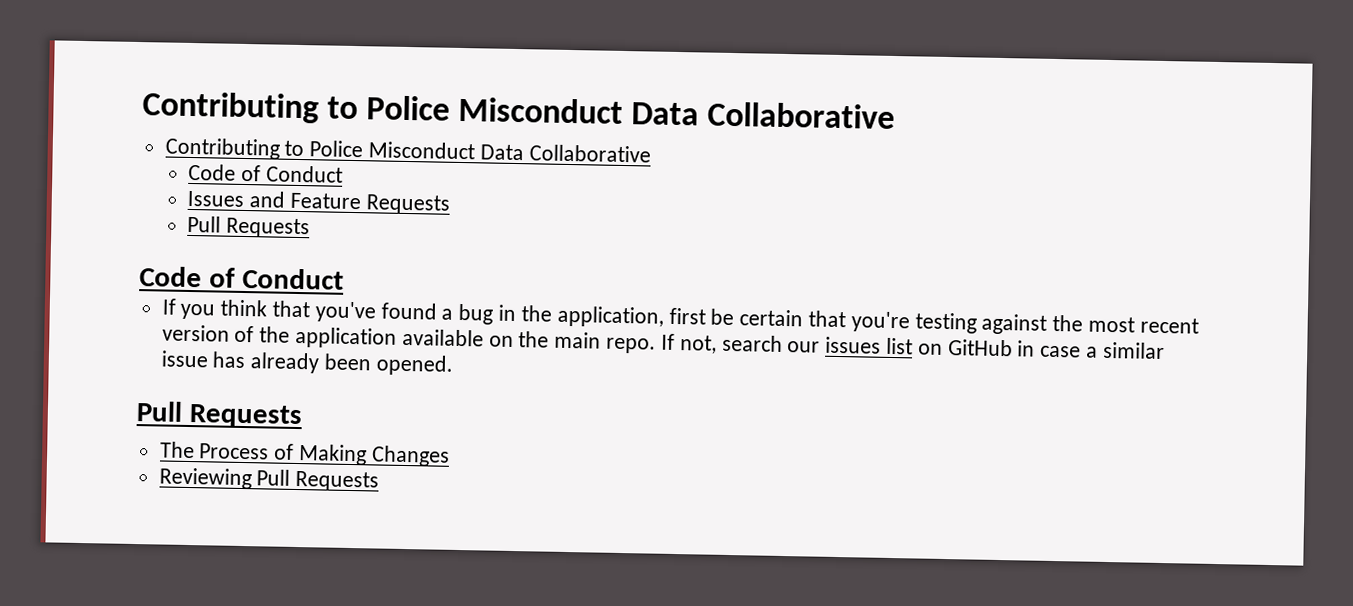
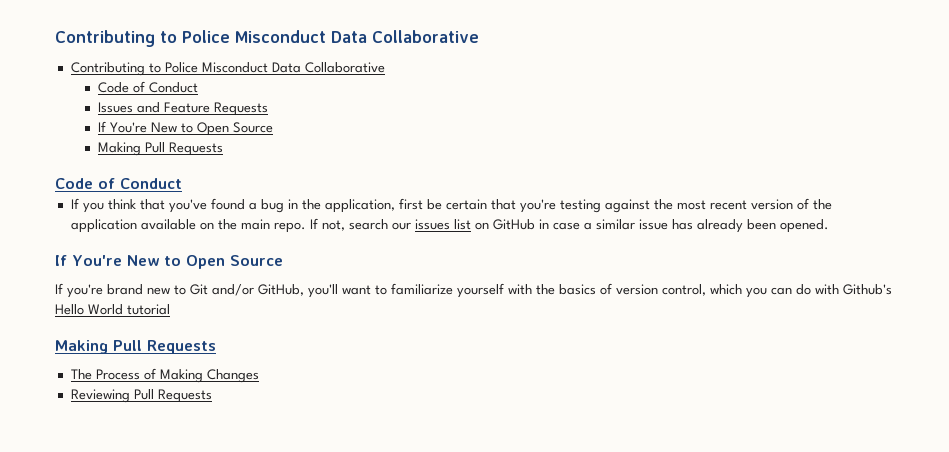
  Issues and Feature Requests
- Pull Requests
+ If You're New to Open Source
+ Making Pull Requests
  If not, search our issues list on GitHub in case a similar issue has already been opened.
- Pull Requests
+ If You're New to Open Source
+ If you're brand new to Git and/or GitHub, you'll want to familiarize yourself with the basics of version control, which you can do with Github's Hello World tutorial
+ Making Pull Requests

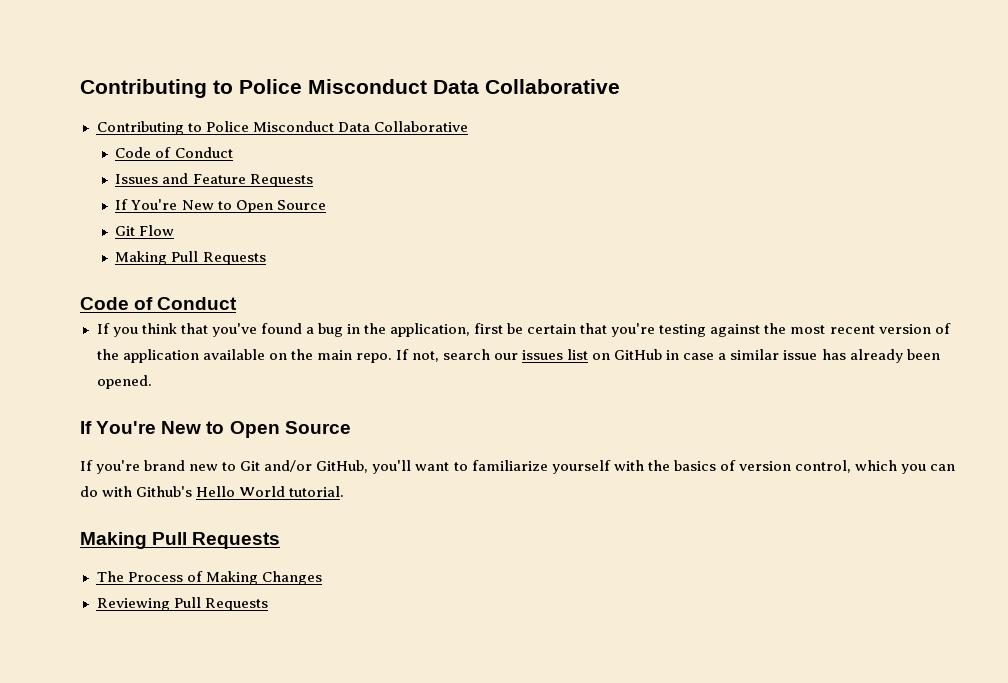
+ Git Flow
- If you're brand new to Git and/or GitHub, you'll want to familiarize yourself with the basics of version control, which you can do with Github's Hello World tutorial
+ If you're brand new to Git and/or GitHub, you'll want to familiarize yourself with the basics of version control, which you can do with Github's Hello World tutorial.

